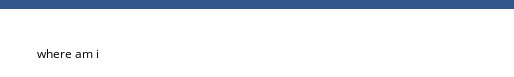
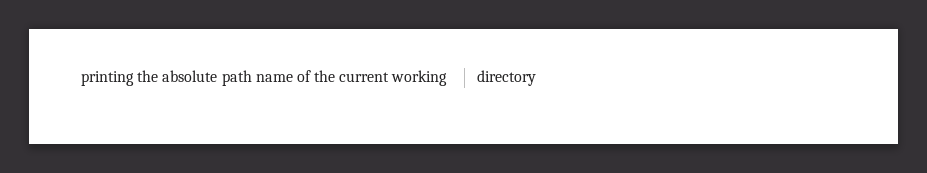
- where am i
+ printing the absolute path name of the current working directory

